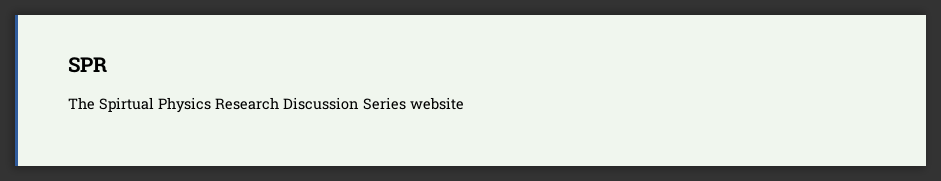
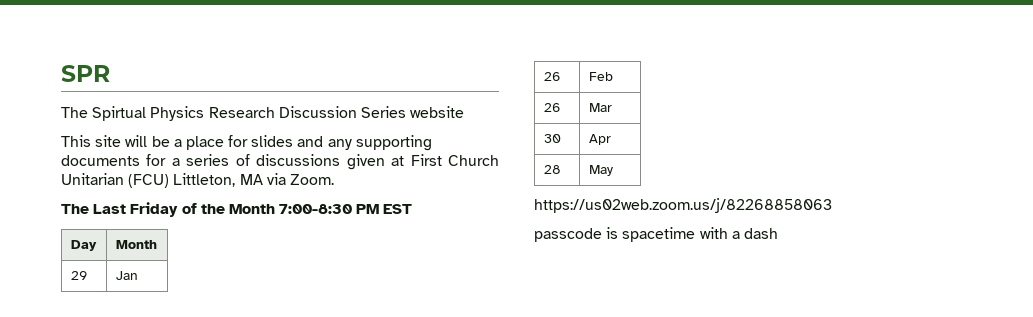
+ This site will be a place for slides and any supporting documents for a series of discussions given at First Church Unitarian (FCU) Littleton, MA via Zoom.
+ The Last Friday of the Month 7:00-8:30 PM EST
+ Day | Month
+ 29 | Jan
+ 26 | Feb
+ 26 | Mar
+ 30 | Apr
+ 28 | May
+ https://us02web.zoom.us/j/82268858063
+ passcode is spacetime with a dash

